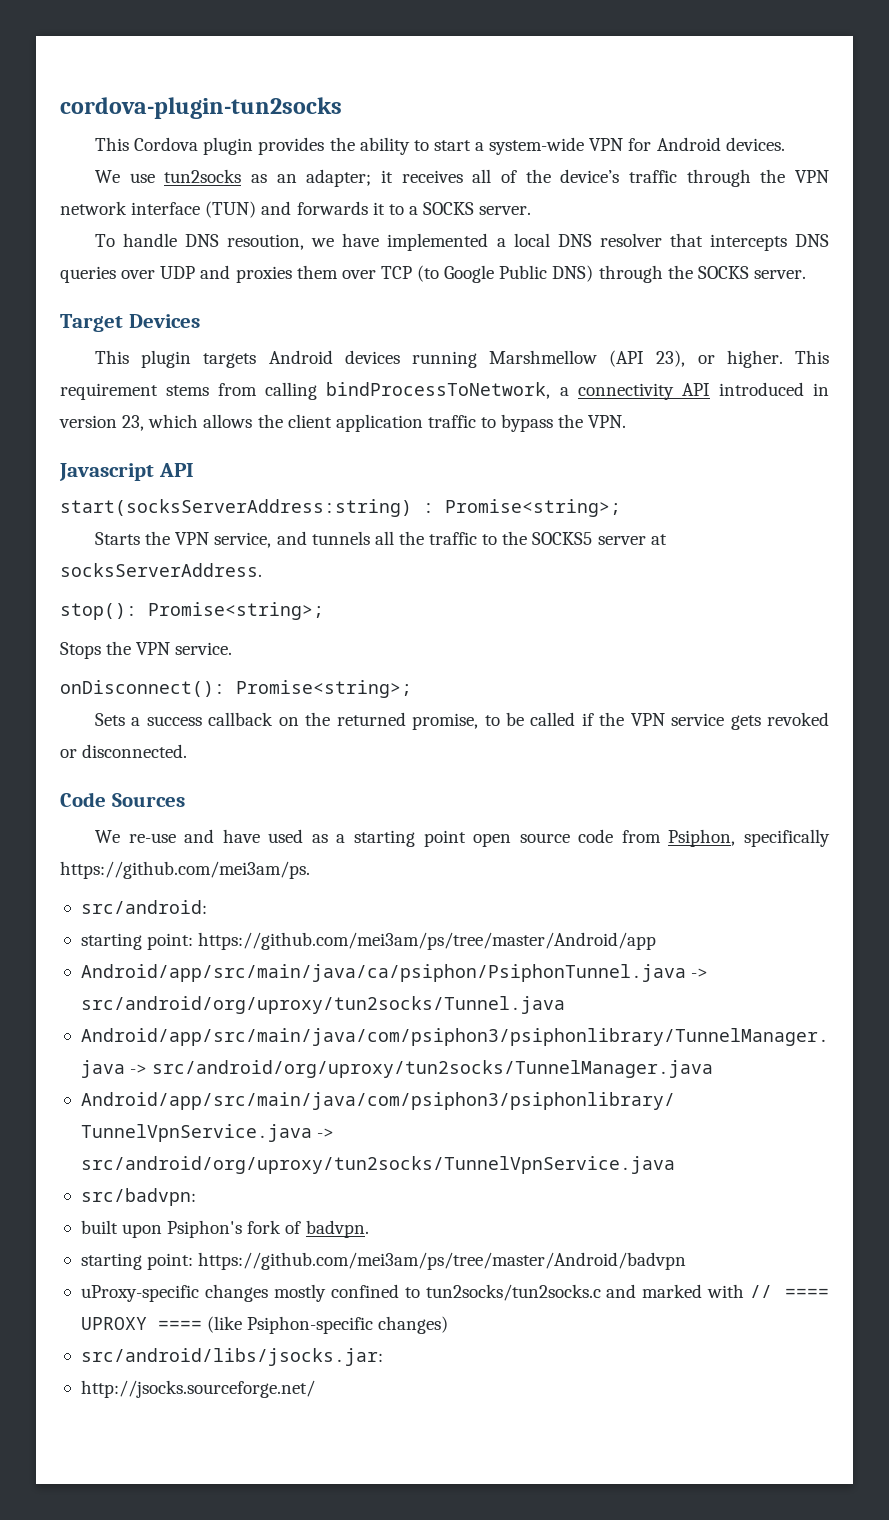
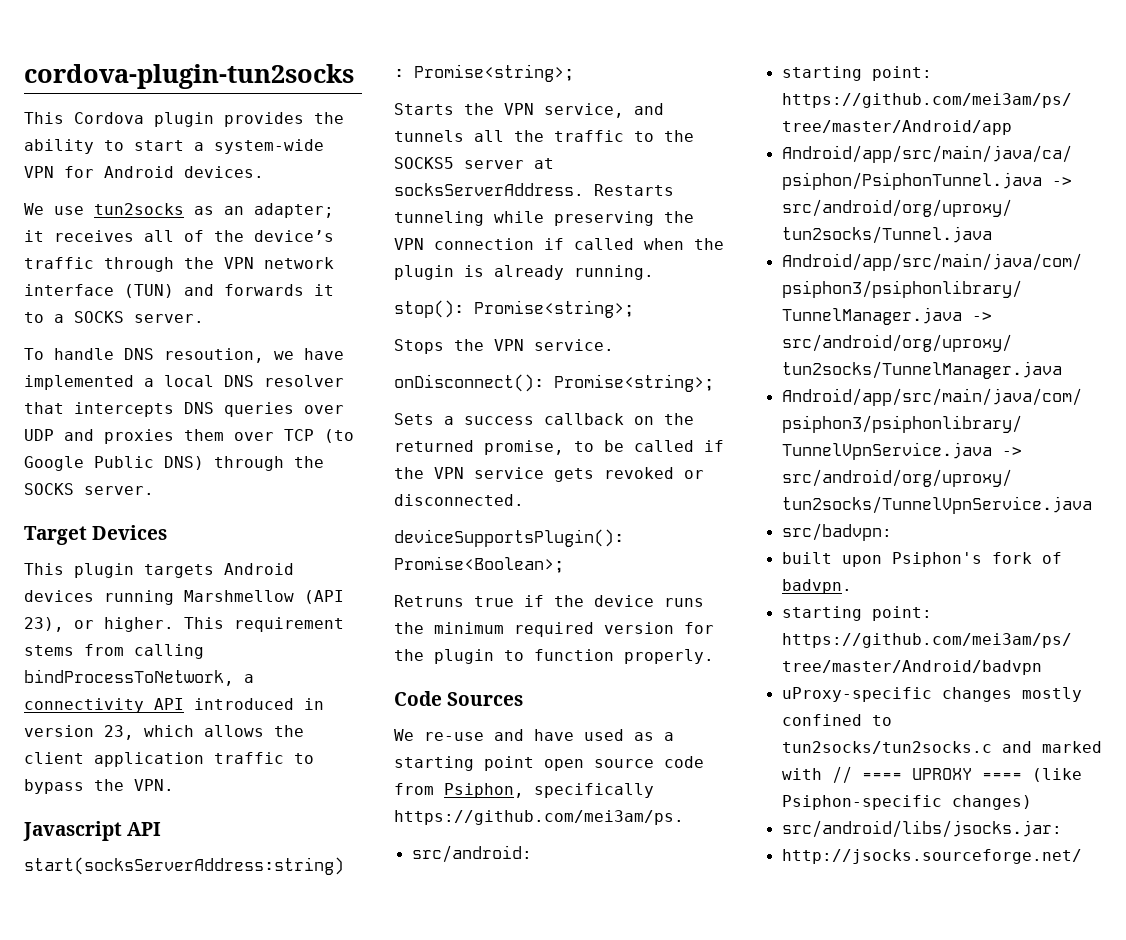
+ Restarts tunneling while preserving the VPN connection if called when the plugin is already running.
+ deviceSupportsPlugin(): Promise<Boolean>;
+ Retruns true if the device runs the minimum required version for the plugin to function properly.

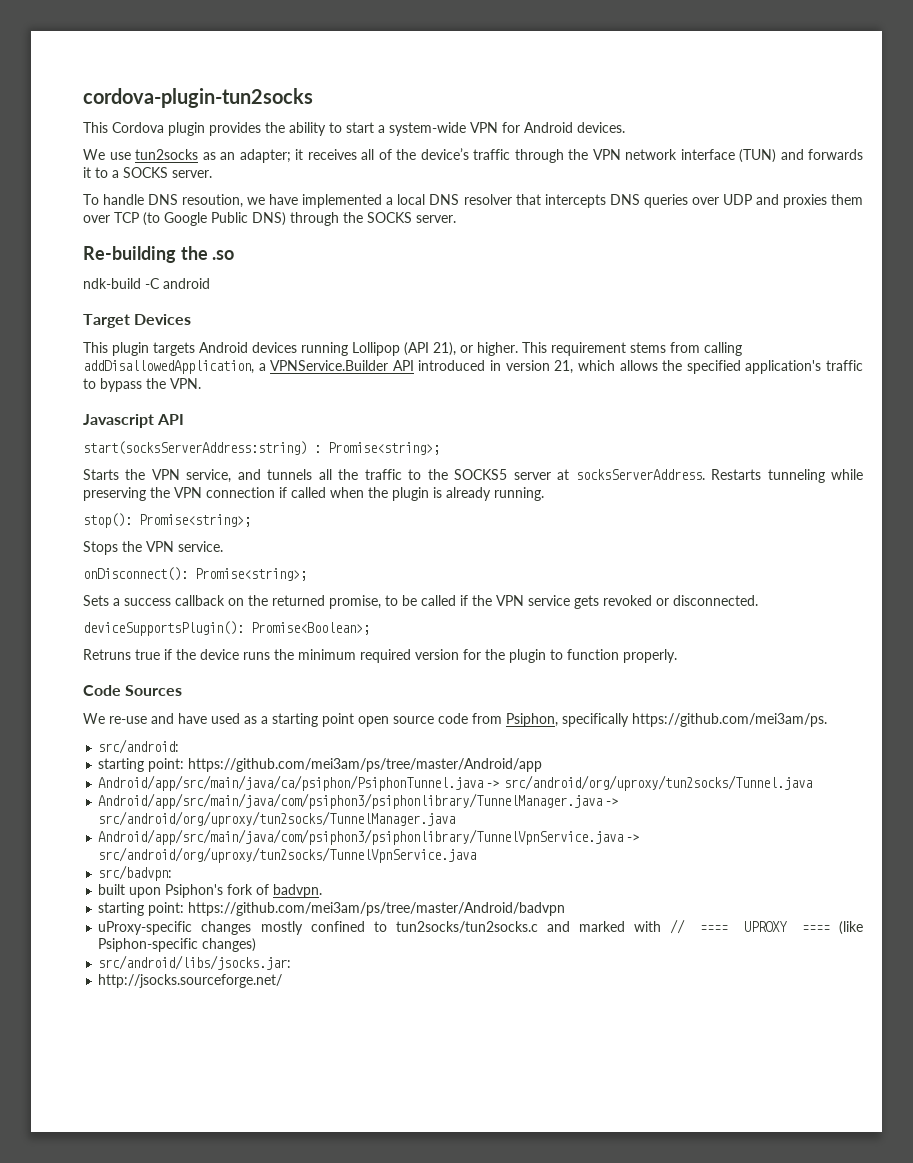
+ Re-building the .so
+ ndk-build -C android
- This plugin targets Android devices running Marshmellow (API 23), or higher.
+ This plugin targets Android devices running Lollipop (API 21), or higher.
- This requirement stems from calling bindProcessToNetwork, a connectivity API introduced in version 23, which allows the client application traffic to bypass the VPN.
+ This requirement stems from calling addDisallowedApplication, a VPNService.Builder API introduced in version 21, which allows the specified application's traffic to bypass the VPN.

